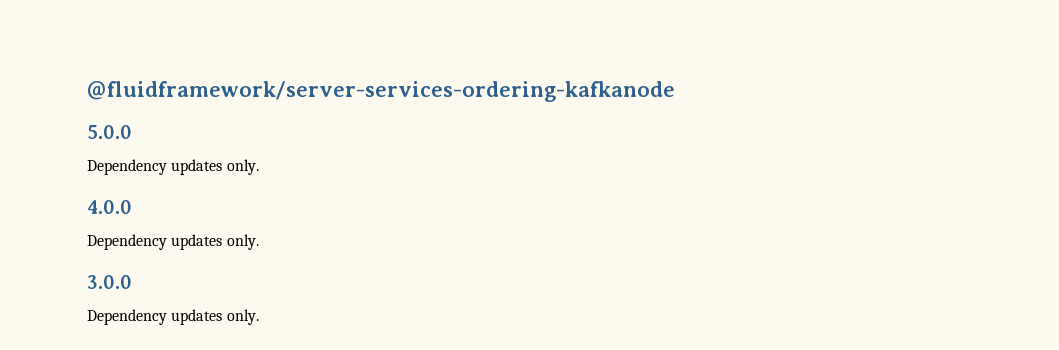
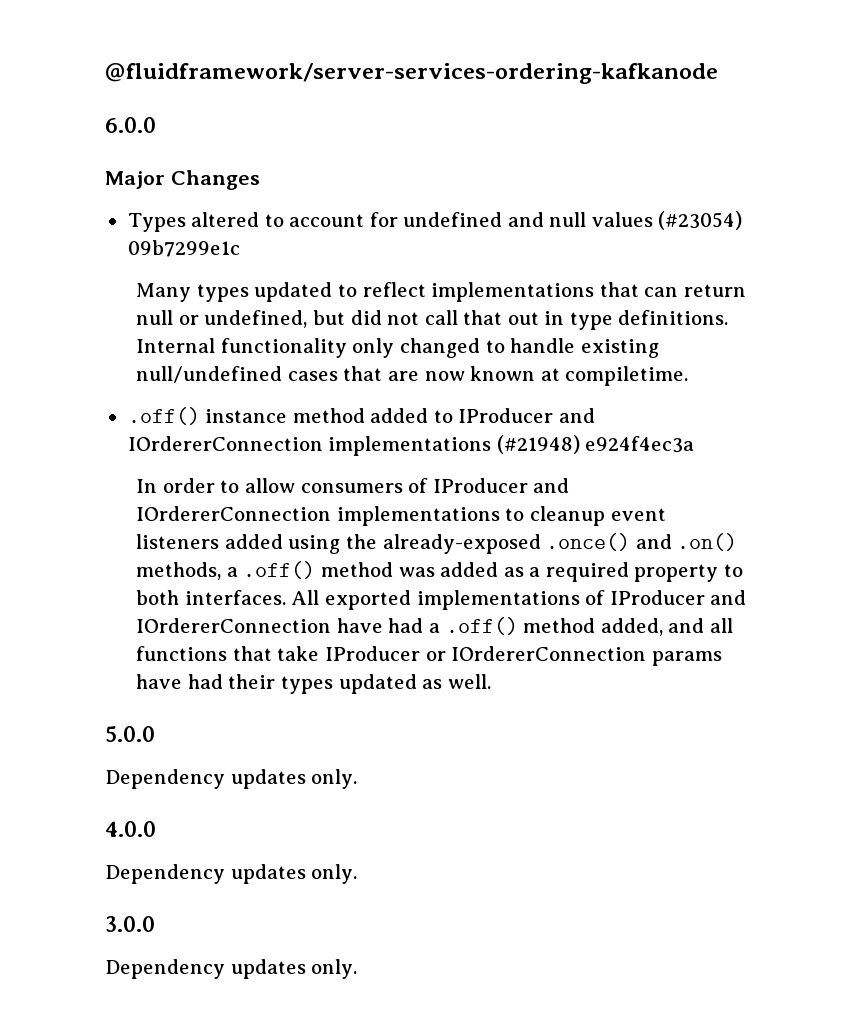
+ 6.0.0
+ Major Changes
+ Types altered to account for undefined and null values (#23054) 09b7299e1c
+ Many types updated to reflect implementations that can return null or undefined, but did not call that out in type definitions. Internal functionality only changed to handle existing null/undefined cases that are now known at compiletime.
+ .off() instance method added to IProducer and IOrdererConnection implementations (#21948) e924f4ec3a
+ In order to allow consumers of IProducer and IOrdererConnection implementations to cleanup event listeners added using the already-exposed .once() and .on() methods, a .off() method was added as a required property to both interfaces. All exported implementations of IProducer and IOrdererConnection have had a .off() method added, and all functions that take IProducer or IOrdererConnection params have had their types updated as well.

